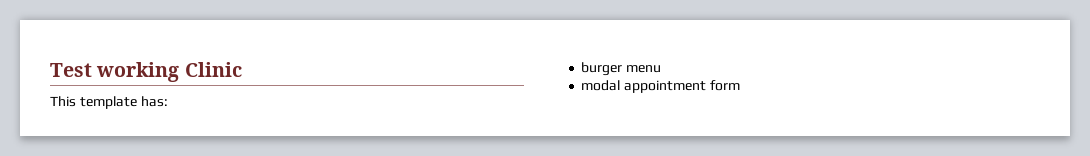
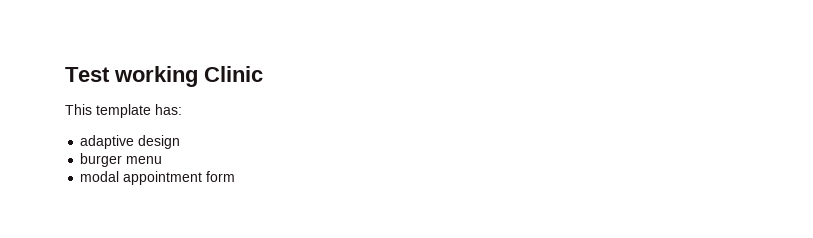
+ adaptive design

